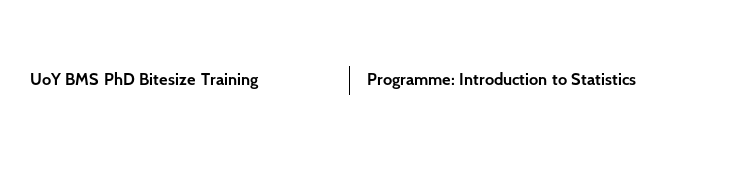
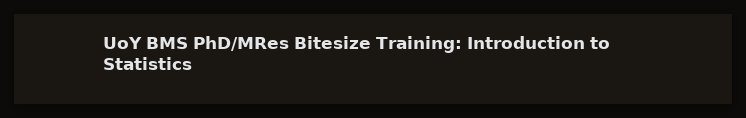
- UoY BMS PhD Bitesize Training Programme: Introduction to Statistics
+ UoY BMS PhD/MRes Bitesize Training: Introduction to Statistics

